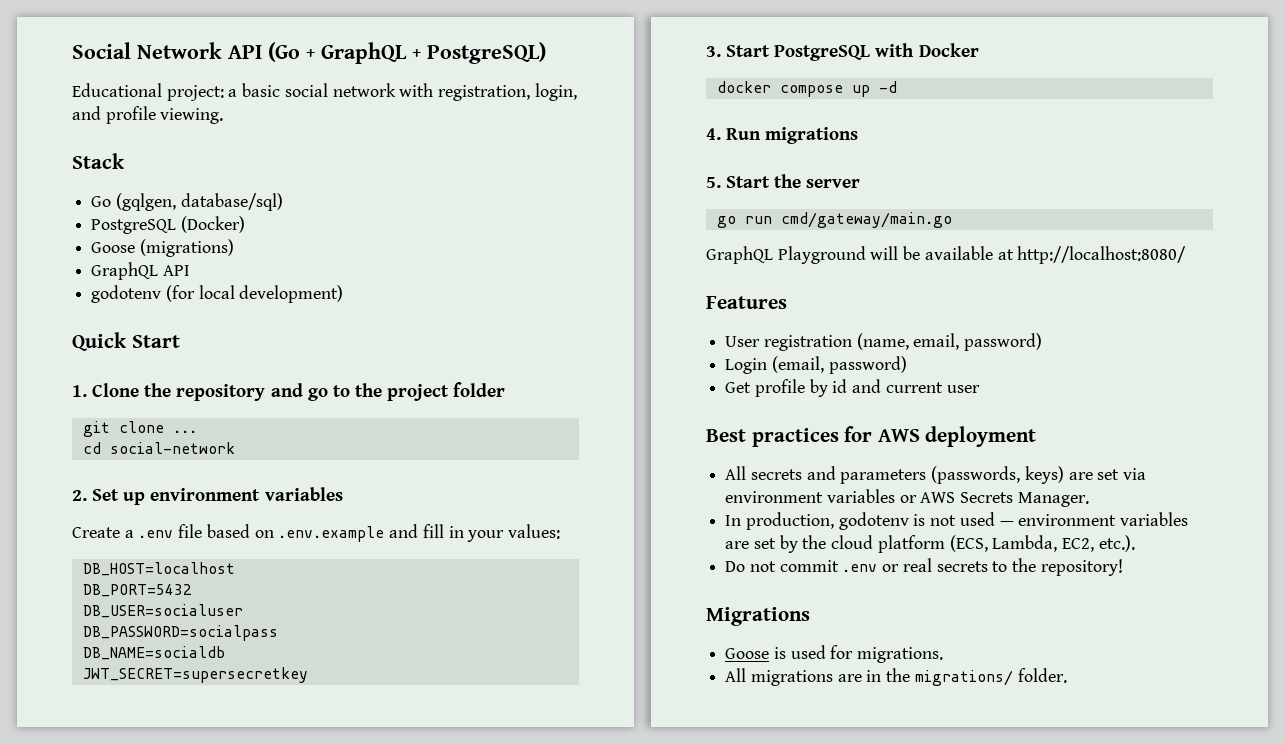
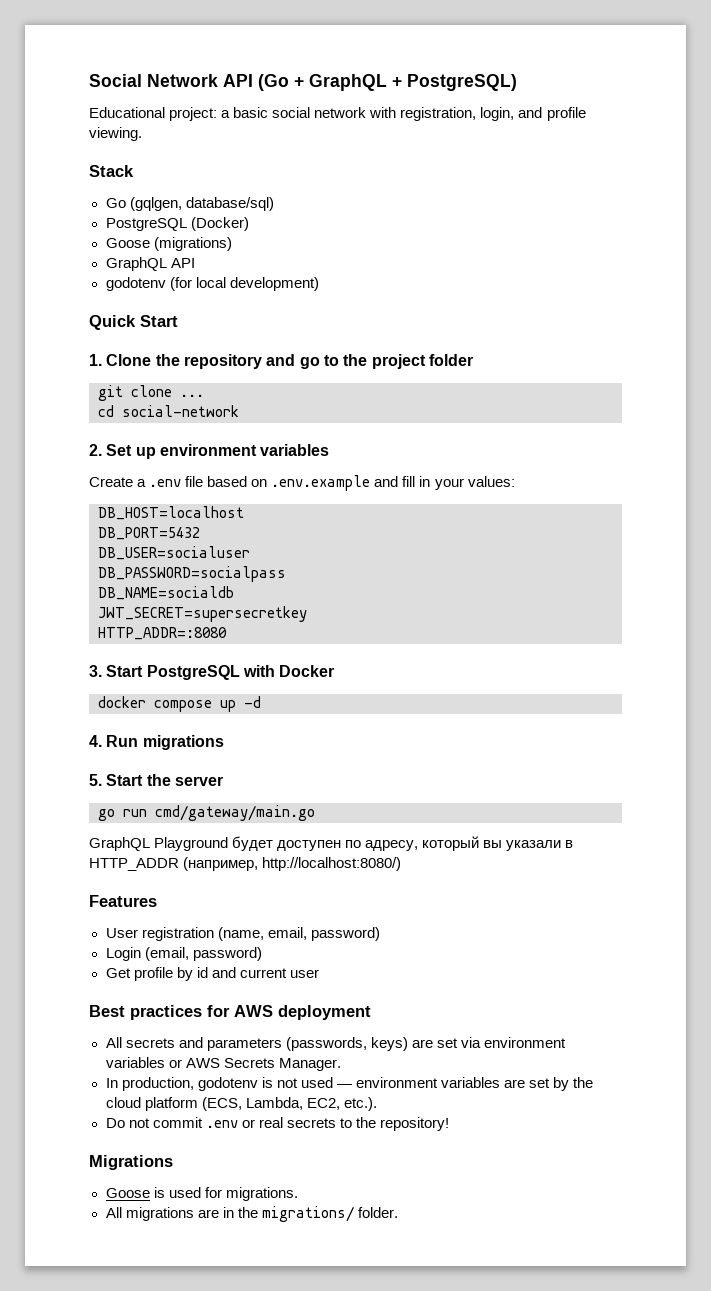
+ HTTP_ADDR=:8080
- GraphQL Playground will be available at http://localhost:8080/
+ GraphQL Playground будет доступен по адресу, который вы указали в HTTP_ADDR (например, http://localhost:8080/)

